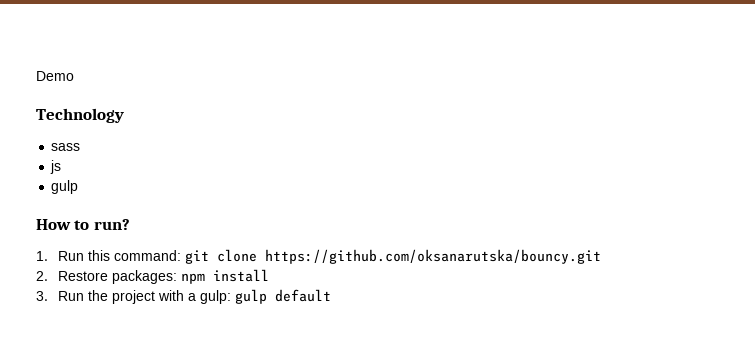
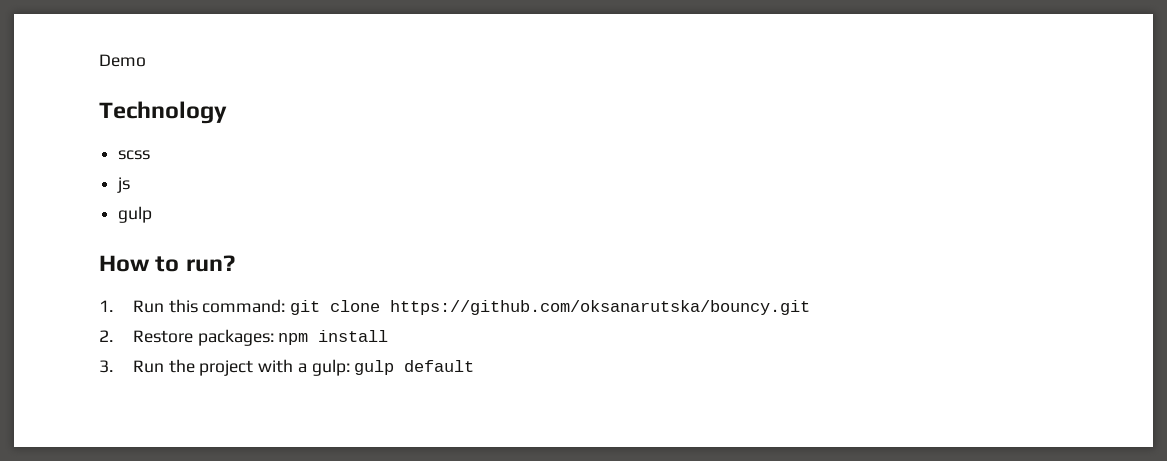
- sass
+ scss

